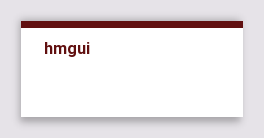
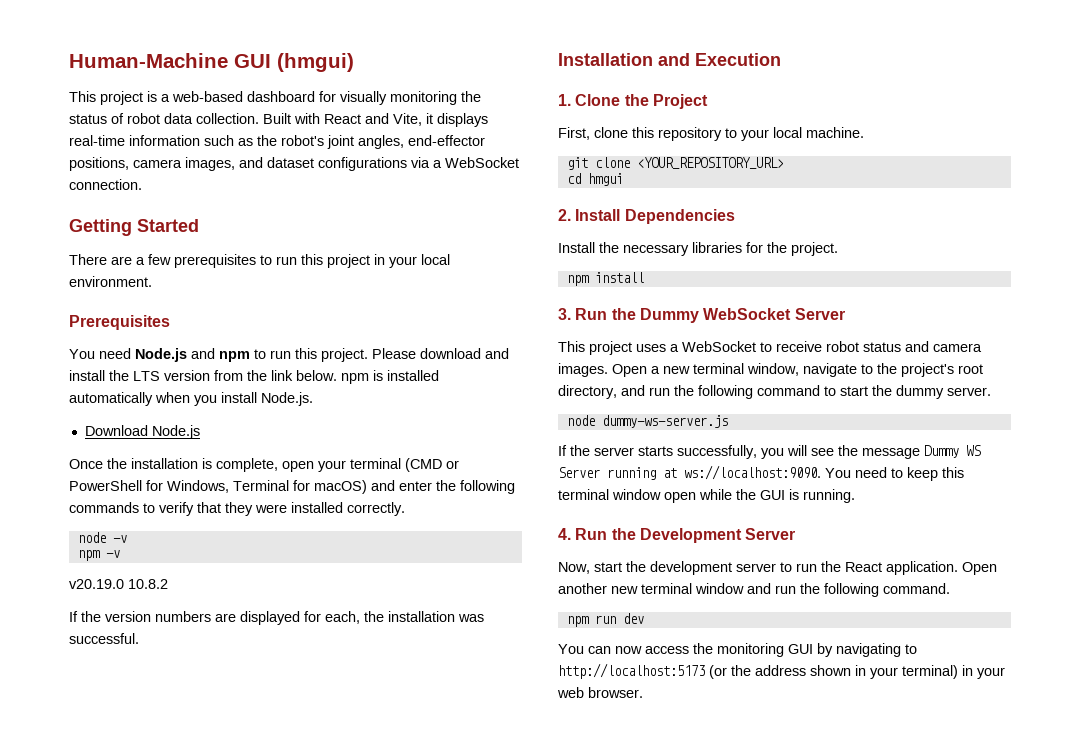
- hmgui
+ Human-Machine GUI (hmgui)
+ This project is a web-based dashboard for visually monitoring the status of robot data collection. Built with React and Vite, it displays real-time information such as the robot's joint angles, end-effector positions, camera images, and dataset configurations via a WebSocket connection.
+ Getting Started
+ There are a few prerequisites to run this project in your local environment.
+ Prerequisites
+ You need Node.js and npm to run this project. Please download and install the LTS version from the link below. npm is installed automatically when you install Node.js.
+ Download Node.js
+ Once the installation is complete, open your terminal (CMD or PowerShell for Windows, Terminal for macOS) and enter the following commands to verify that they were installed correctly.
+ node -v
+ npm -v
+ v20.19.0 10.8.2
+ If the version numbers are displayed for each, the installation was successful.
+ Installation and Execution
+ 1. Clone the Project
+ First, clone this repository to your local machine.
+ git clone <YOUR_REPOSITORY_URL>
+ cd hmgui
+ 2. Install Dependencies
+ Install the necessary libraries for the project.
+ npm install
+ 3. Run the Dummy WebSocket Server
+ This project uses a WebSocket to receive robot status and camera images. Open a new terminal window, navigate to the project's root directory, and run the following command to start the dummy server.
+ node dummy-ws-server.js
+ If the server starts successfully, you will see the message Dummy WS Server running at ws://localhost:9090. You need to keep this terminal window open while the GUI is running.
+ 4. Run the Development Server
+ Now, start the development server to run the React application. Open another new terminal window and run the following command.
+ npm run dev
+ You can now access the monitoring GUI by navigating to http://localhost:5173 (or the address shown in your terminal) in your web browser.

